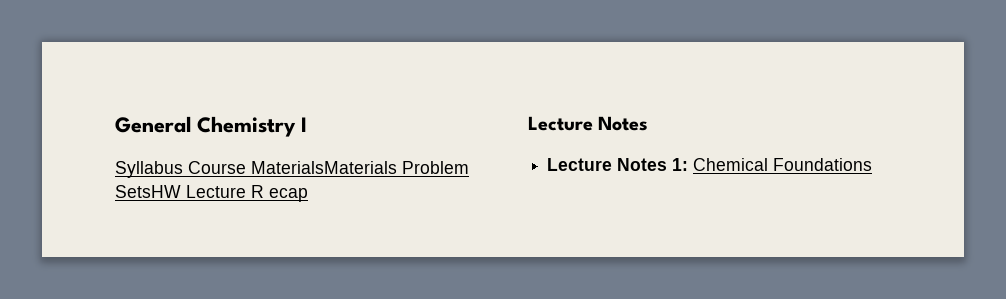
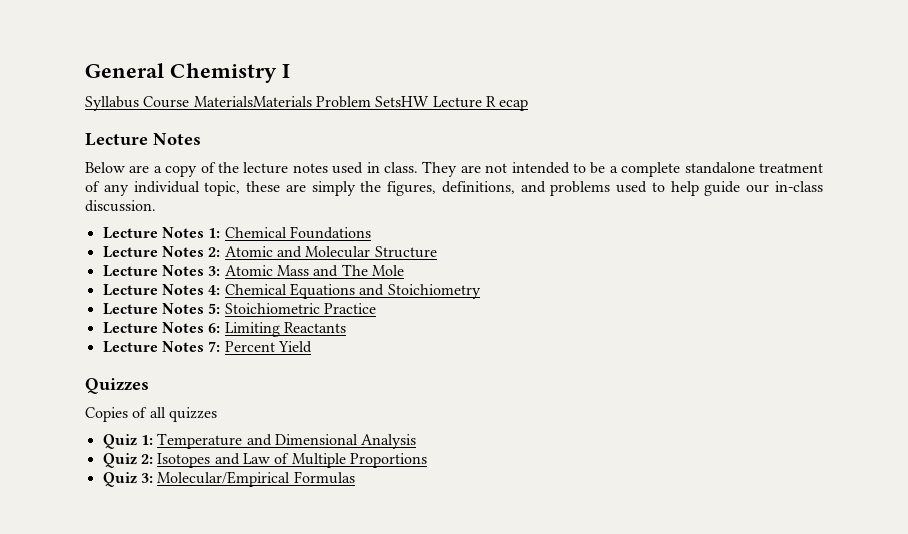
+ Below are a copy of the lecture notes used in class. They are not intended to be a complete standalone treatment of any individual topic, these are simply the figures, definitions, and problems used to help guide our in-class discussion.
+ Lecture Notes 2: Atomic and Molecular Structure
+ Lecture Notes 3: Atomic Mass and The Mole
+ Lecture Notes 4: Chemical Equations and Stoichiometry
+ Lecture Notes 5: Stoichiometric Practice
+ Lecture Notes 6: Limiting Reactants
+ Lecture Notes 7: Percent Yield
+ Quizzes
+ Copies of all quizzes
+ Quiz 1: Temperature and Dimensional Analysis
+ Quiz 2: Isotopes and Law of Multiple Proportions
+ Quiz 3: Molecular/Empirical Formulas

